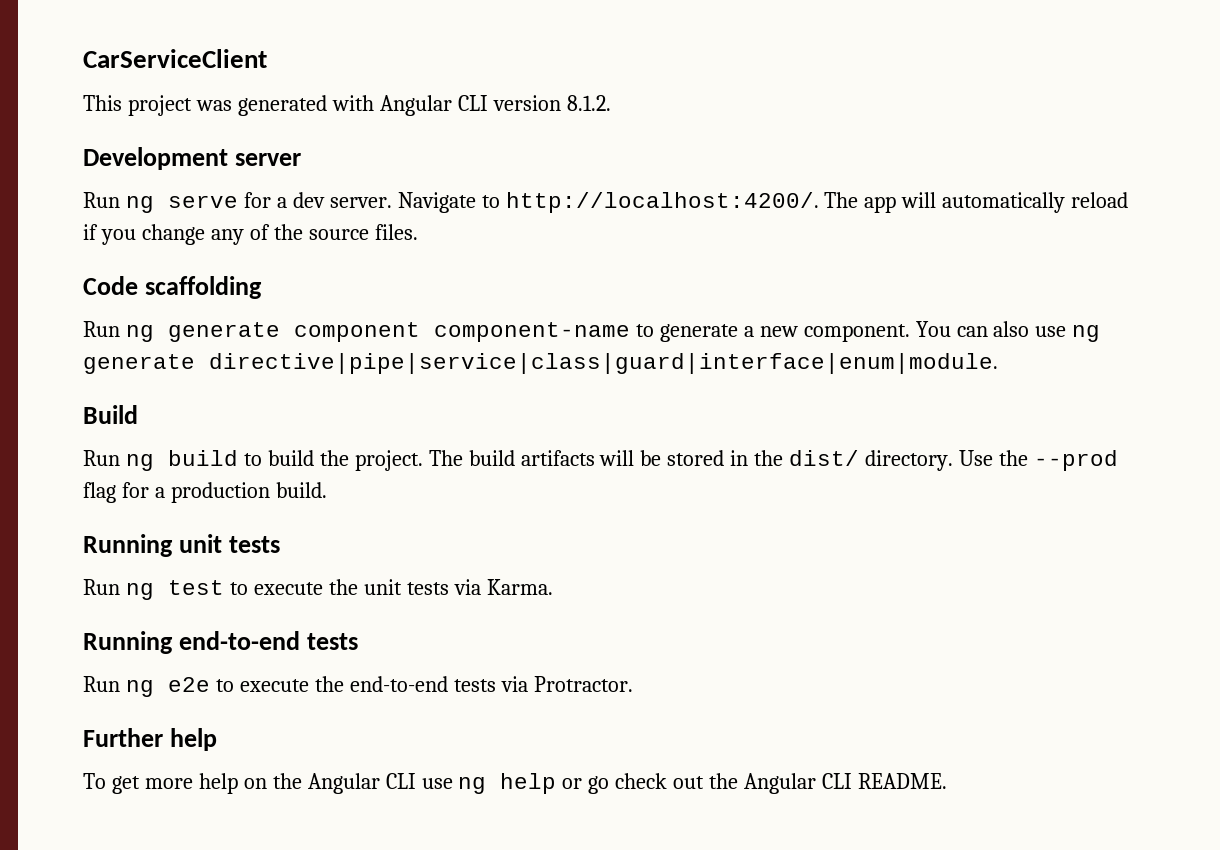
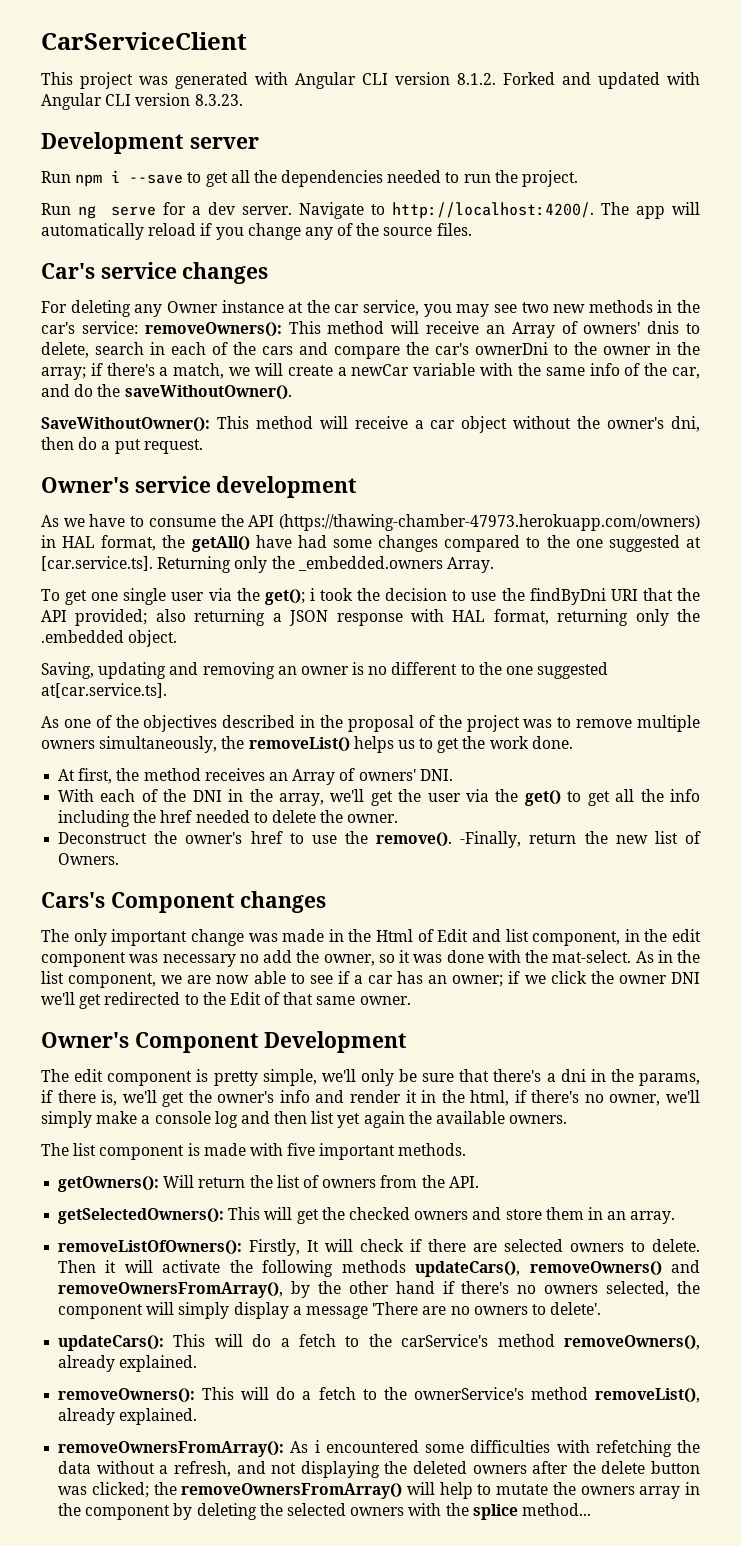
- This project was generated with Angular CLI version 8.1.2.
+ This project was generated with Angular CLI version 8.1.2. Forked and updated with Angular CLI version 8.3.23.
  Development server
+ Run npm i --save to get all the dependencies needed to run the project.
- Code scaffolding
- Run ng generate component component-name to generate a new component. You can also use ng generate directive|pipe|service|class|guard|interface|enum|module.
- Build
- Run ng build to build the project. The build artifacts will be stored in the dist/ directory. Use the --prod flag for a production build.
- Running unit tests
- Run ng test to execute the unit tests via Karma.
- Running end-to-end tests
- Run ng e2e to execute the end-to-end tests via Protractor.
- Further help
- To get more help on the Angular CLI use ng help or go check out the Angular CLI README.
+ Car's service changes
+ For deleting any Owner instance at the car service, you may see two new methods in the car's service: removeOwners(): This method will receive an Array of owners' dnis to delete, search in each of the cars and compare the car's ownerDni to the owner in the array; if there's a match, we will create a newCar variable with the same info of the car, and do the saveWithoutOwner().
+ SaveWithoutOwner(): This method will receive a car object without the owner's dni, then do a put request.
+ Owner's service development
+ As we have to consume the API (https://thawing-chamber-47973.herokuapp.com/owners) in HAL format, the getAll() have had some changes compared to the one suggested at [car.service.ts]. Returning only the _embedded.owners Array.
+ To get one single user via the get(); i took the decision to use the findByDni URI that the API provided; also returning a JSON response with HAL format, returning only the .embedded object.
+ Saving, updating and removing an owner is no different to the one suggested at[car.service.ts].
+ As one of the objectives described in the proposal of the project was to remove multiple owners simultaneously, the removeList() helps us to get the work done.
+ At first, the method receives an Array of owners' DNI.
+ With each of the DNI in the array, we'll get the user via the get() to get all the info including the href needed to delete the owner.
+ Deconstruct the owner's href to use the remove(). -Finally, return the new list of Owners.
+ Cars's Component changes
+ The only important change was made in the Html of Edit and list component, in the edit component was necessary no add the owner, so it was done with the mat-select. As in the list component, we are now able to see if a car has an owner; if we click the owner DNI we'll get redirected to the Edit of that same owner.
+ Owner's Component Development
+ The edit component is pretty simple, we'll only be sure that there's a dni in the params, if there is, we'll get the owner's info and render it in the html, if there's no owner, we'll simply make a console log and then list yet again the available owners.
+ The list component is made with five important methods.
+ getOwners(): Will return the list of owners from the API.
+ getSelectedOwners(): This will get the checked owners and store them in an array.
+ removeListOfOwners(): Firstly, It will check if there are selected owners to delete. Then it will activate the following methods updateCars(), removeOwners() and removeOwnersFromArray(), by the other hand if there's no owners selected, the component will simply display a message 'There are no owners to delete'.
+ updateCars(): This will do a fetch to the carService's method removeOwners(), already explained.
+ removeOwners(): This will do a fetch to the ownerService's method removeList(), already explained.
+ removeOwnersFromArray(): As i encountered some difficulties with refetching the data without a refresh, and not displaying the deleted owners after the delete button was clicked; the removeOwnersFromArray() will help to mutate the owners array in the component by deleting the selected owners with the splice method...

